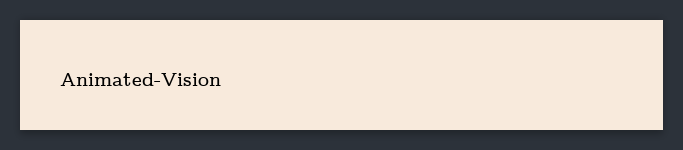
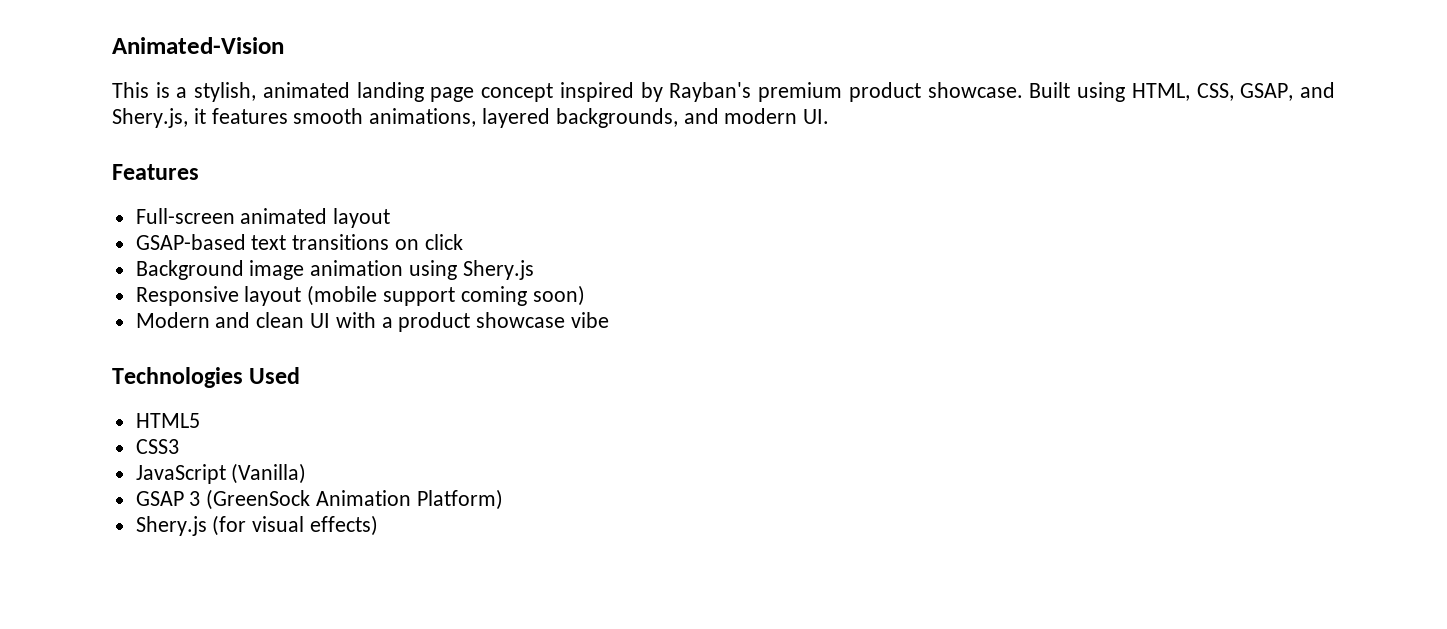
+ This is a stylish, animated landing page concept inspired by Rayban's premium product showcase. Built using HTML, CSS, GSAP, and Shery.js, it features smooth animations, layered backgrounds, and modern UI.
+ Features
+ Full-screen animated layout
+ GSAP-based text transitions on click
+ Background image animation using Shery.js
+ Responsive layout (mobile support coming soon)
+ Modern and clean UI with a product showcase vibe
+ Technologies Used
+ HTML5
+ CSS3
+ JavaScript (Vanilla)
+ GSAP 3 (GreenSock Animation Platform)
+ Shery.js (for visual effects)

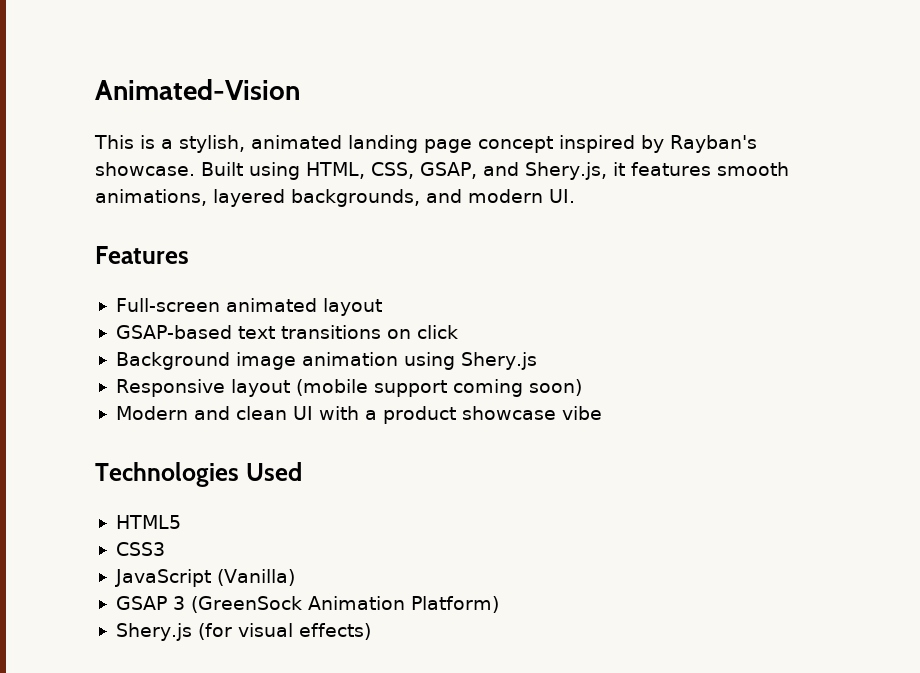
- This is a stylish, animated landing page concept inspired by Rayban's premium product showcase.
+ This is a stylish, animated landing page concept inspired by Rayban's showcase.

